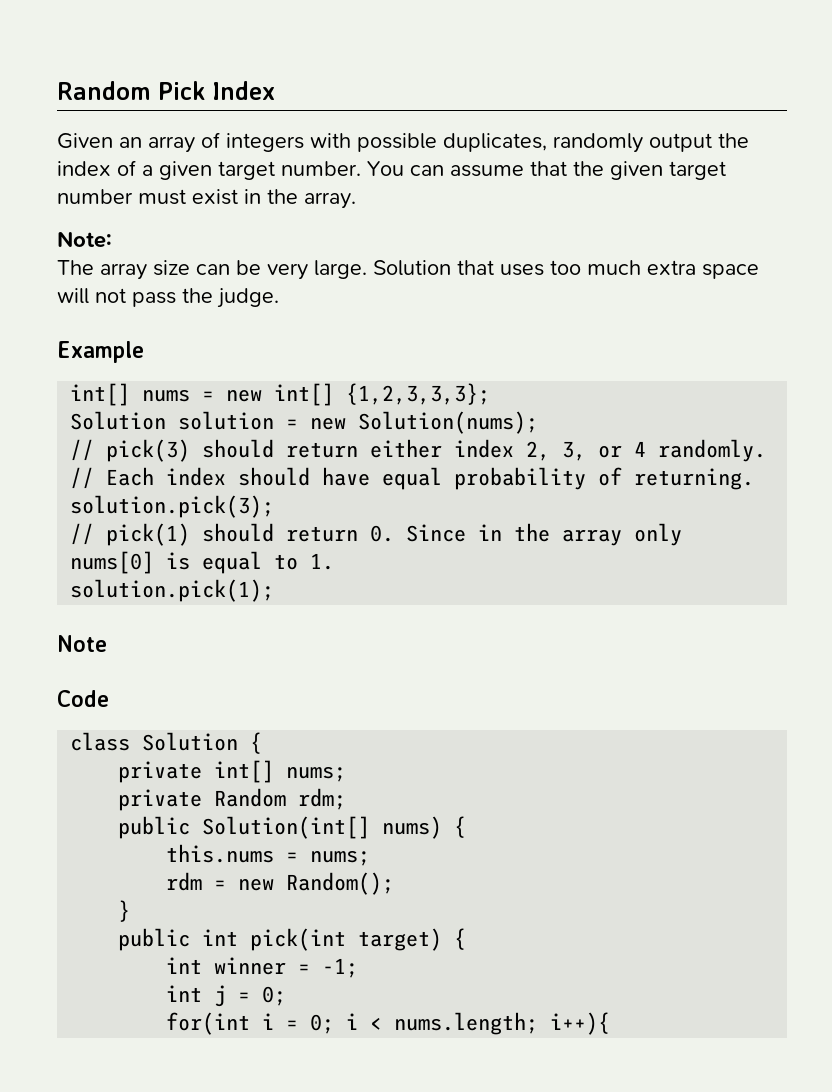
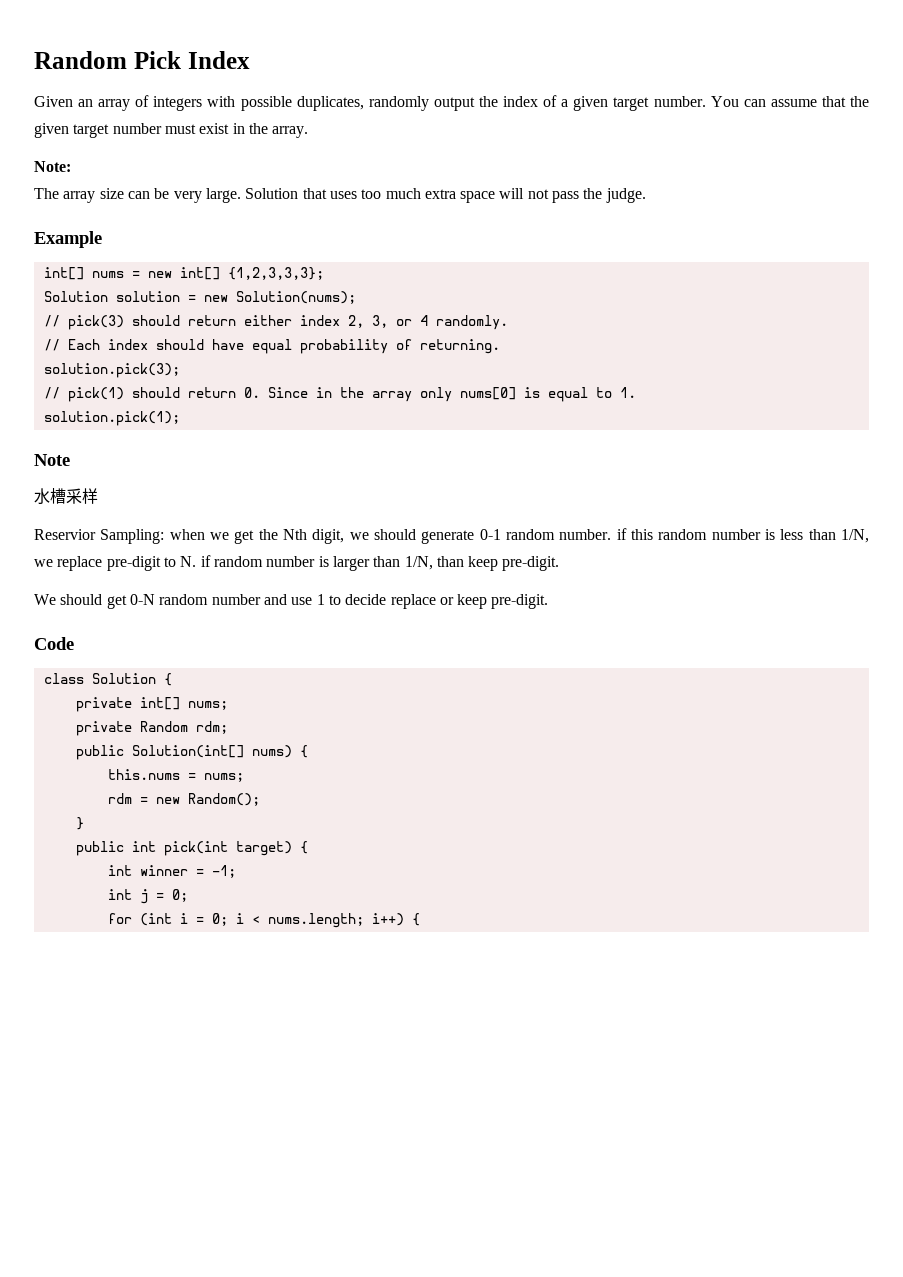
+ 水槽采样
+ Reservior Sampling: when we get the Nth digit, we should generate 0-1 random number. if this random number is less than 1/N, we replace pre-digit to N. if random number is larger than 1/N, than keep pre-digit.
+ We should get 0-N random number and use 1 to decide replace or keep pre-digit.
- for(int i = 0; i < nums.length; i++){
+ for (int i = 0; i < nums.length; i++) {

